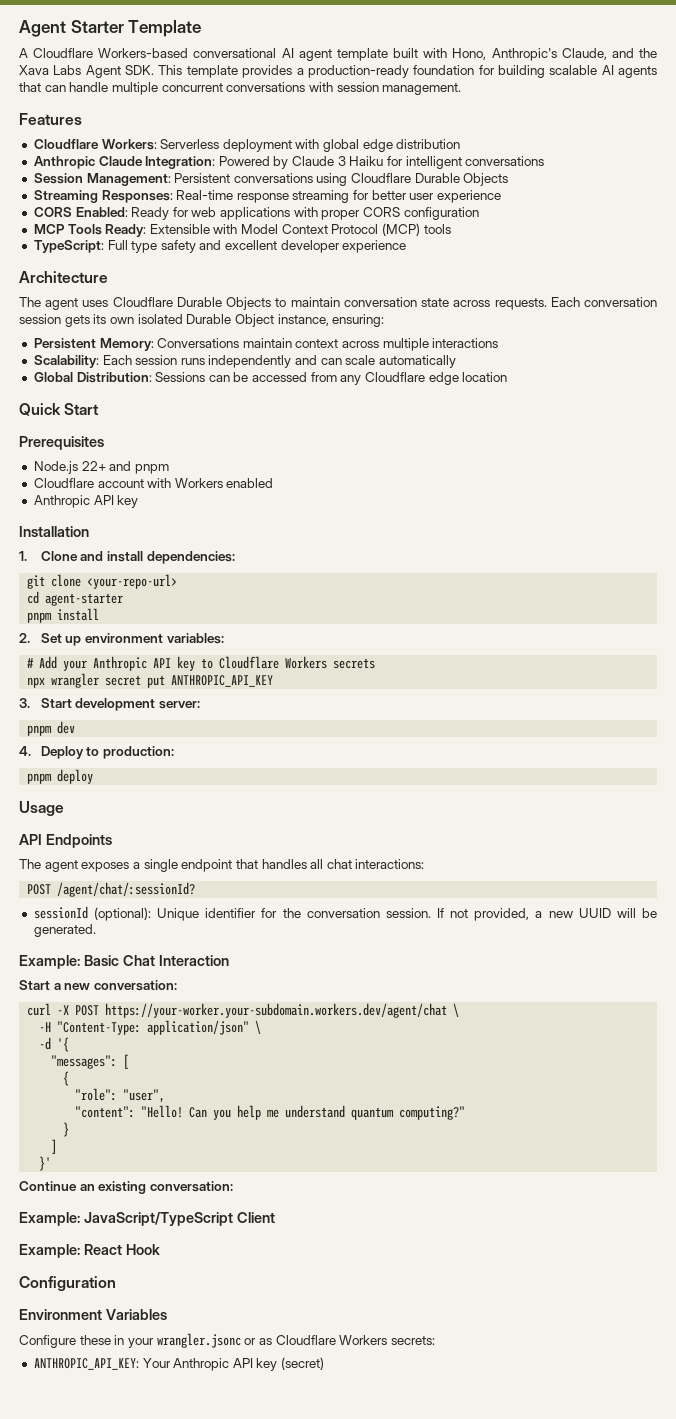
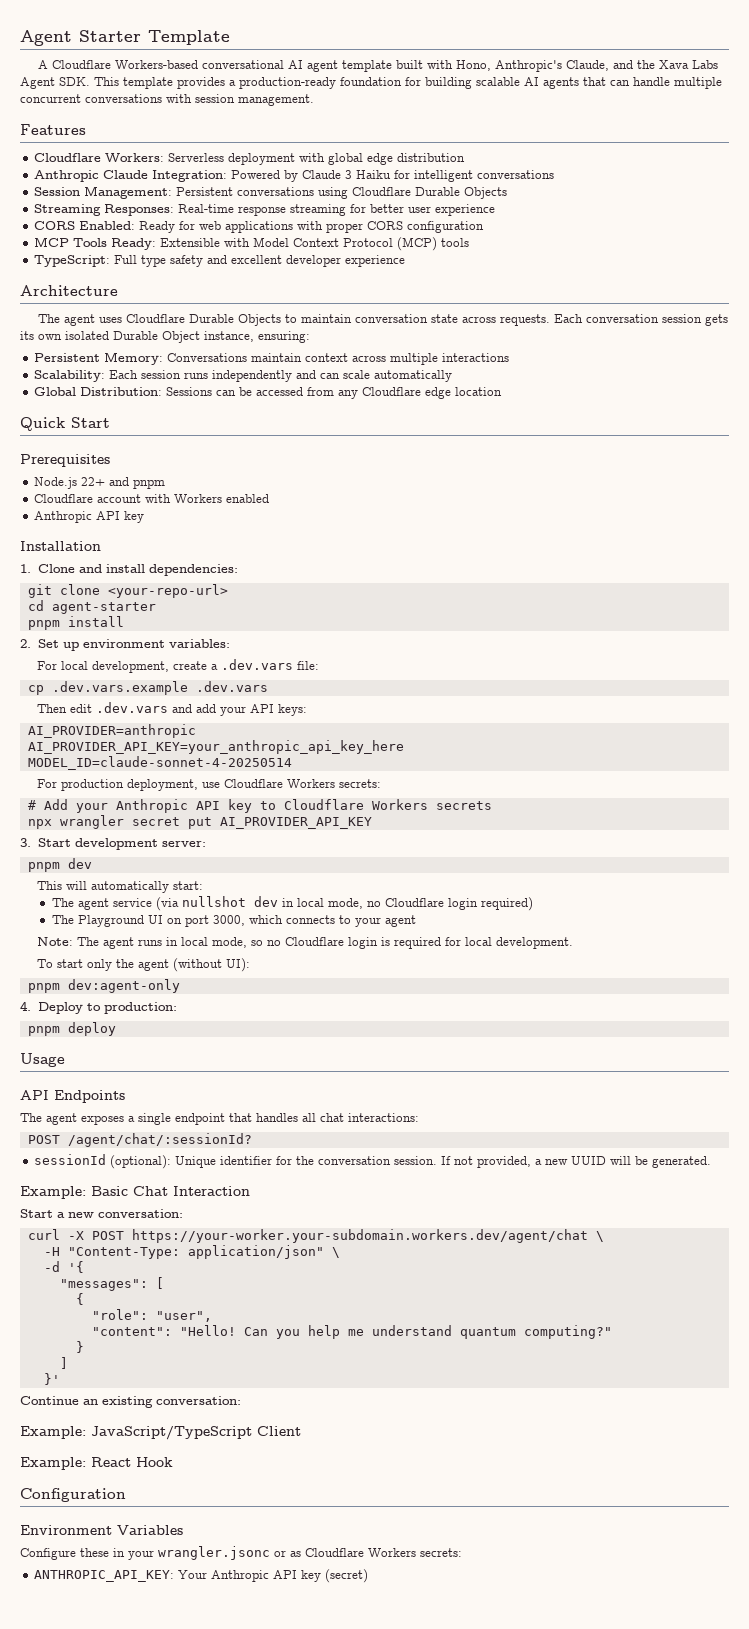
+ For local development, create a .dev.vars file:
+ cp .dev.vars.example .dev.vars
+ Then edit .dev.vars and add your API keys:
+ AI_PROVIDER=anthropic
+ AI_PROVIDER_API_KEY=your_anthropic_api_key_here
+ MODEL_ID=claude-sonnet-4-20250514
+ For production deployment, use Cloudflare Workers secrets:
- npx wrangler secret put ANTHROPIC_API_KEY
+ npx wrangler secret put AI_PROVIDER_API_KEY
+ This will automatically start:
+ The agent service (via nullshot dev in local mode, no Cloudflare login required)
+ The Playground UI on port 3000, which connects to your agent
+ Note: The agent runs in local mode, so no Cloudflare login is required for local development.
+ To start only the agent (without UI):
+ pnpm dev:agent-only

